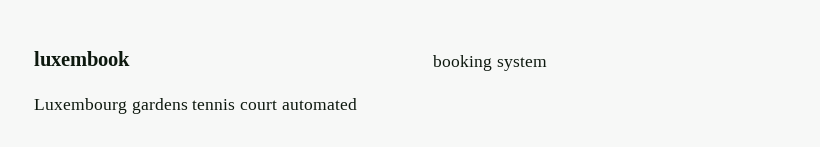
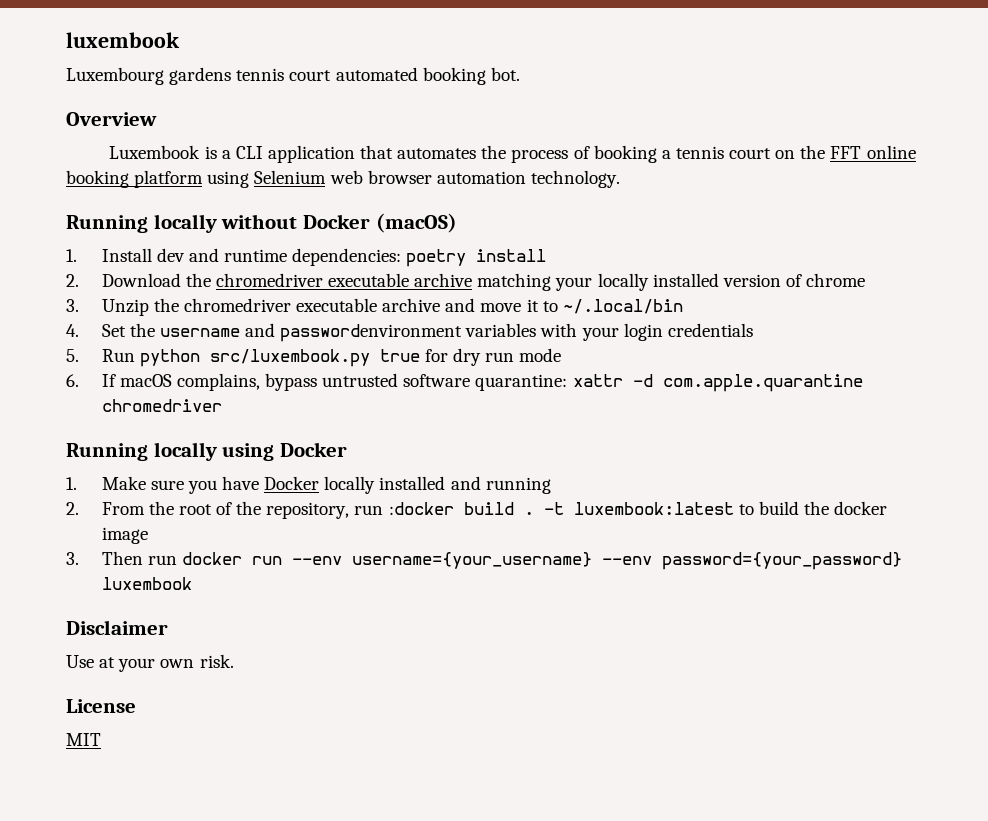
- Luxembourg gardens tennis court automated booking system
+ Luxembourg gardens tennis court automated booking bot.
+ Overview
+ Luxembook is a CLI application that automates the process of booking a tennis court on the FFT online booking platform using Selenium web browser automation technology.
+ Running locally without Docker (macOS)
+ 1. Install dev and runtime dependencies: poetry install
+ 2. Download the chromedriver executable archive matching your locally installed version of chrome
+ 3. Unzip the chromedriver executable archive and move it to ~/.local/bin
+ 4. Set the username and passwordenvironment variables with your login credentials
+ 5. Run python src/luxembook.py true for dry run mode
+ 6. If macOS complains, bypass untrusted software quarantine: xattr -d com.apple.quarantine chromedriver
+ Running locally using Docker
+ 1. Make sure you have Docker locally installed and running
+ 2. From the root of the repository, run :docker build . -t luxembook:latest to build the docker image
+ 3. Then run docker run --env username={your_username} --env password={your_password} luxembook
+ Disclaimer
+ Use at your own risk.
+ License
+ MIT

